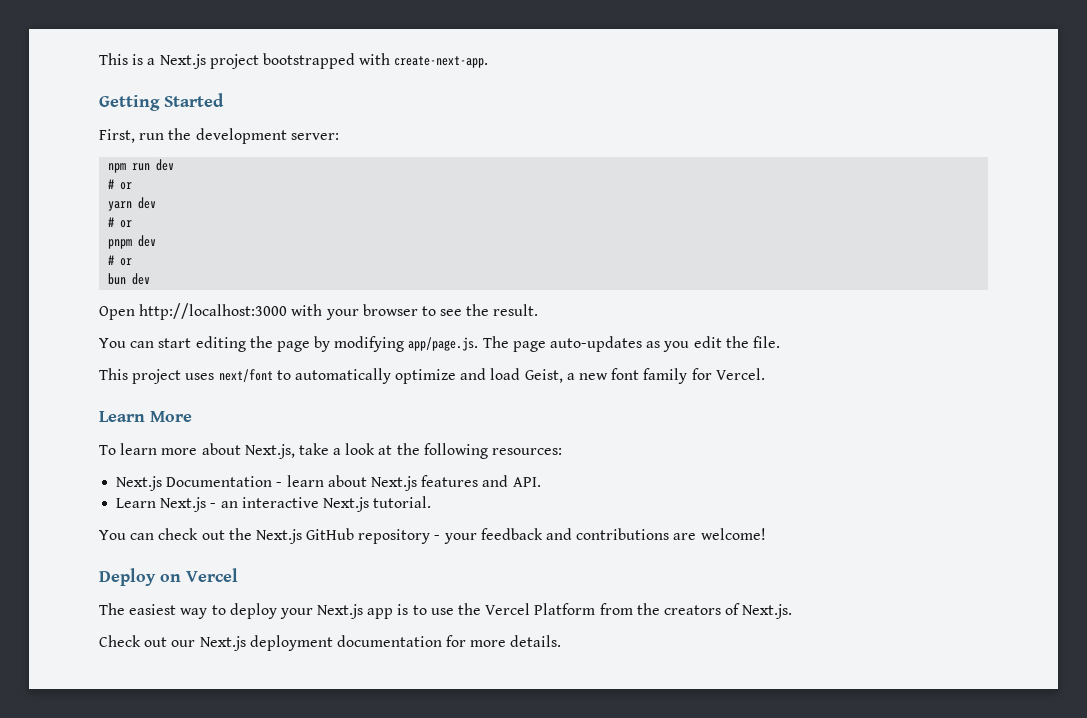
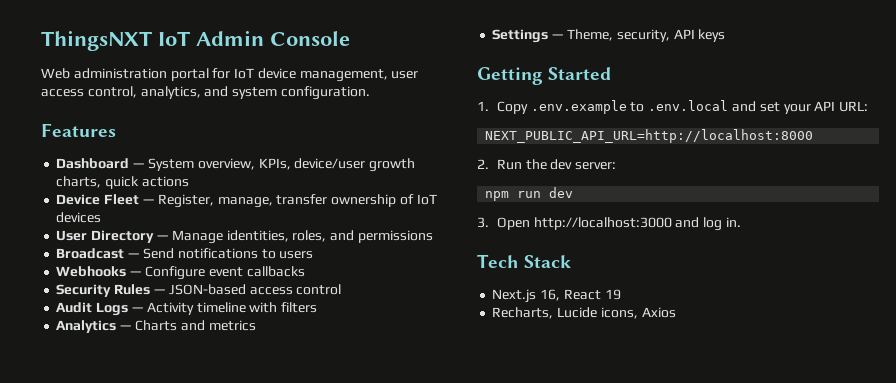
- This is a Next.js project bootstrapped with create-next-app.
+ ThingsNXT IoT Admin Console
+ Web administration portal for IoT device management, user access control, analytics, and system configuration.
+ Features
+ Dashboard — System overview, KPIs, device/user growth charts, quick actions
+ Device Fleet — Register, manage, transfer ownership of IoT devices
+ User Directory — Manage identities, roles, and permissions
+ Broadcast — Send notifications to users
+ Webhooks — Configure event callbacks
+ Security Rules — JSON-based access control
+ Audit Logs — Activity timeline with filters
+ Analytics — Charts and metrics
+ Settings — Theme, security, API keys
  Getting Started
- First, run the development server:
+ 1. Copy .env.example to .env.local and set your API URL:
+ NEXT_PUBLIC_API_URL=http://localhost:8000
+ 2. Run the dev server:
  npm run dev
- # or
- yarn dev
- # or
- pnpm dev
- # or
- bun dev
- Open http://localhost:3000 with your browser to see the result.
- You can start editing the page by modifying app/page.js. The page auto-updates as you edit the file.
- This project uses next/font to automatically optimize and load Geist, a new font family for Vercel.
- Learn More
- To learn more about Next.js, take a look at the following resources:
- Next.js Documentation - learn about Next.js features and API.
- Learn Next.js - an interactive Next.js tutorial.
- You can check out the Next.js GitHub repository - your feedback and contributions are welcome!
- Deploy on Vercel
- The easiest way to deploy your Next.js app is to use the Vercel Platform from the creators of Next.js.
- Check out our Next.js deployment documentation for more details.
+ 3. Open http://localhost:3000 and log in.
+ Tech Stack
+ Next.js 16, React 19
+ Recharts, Lucide icons, Axios

